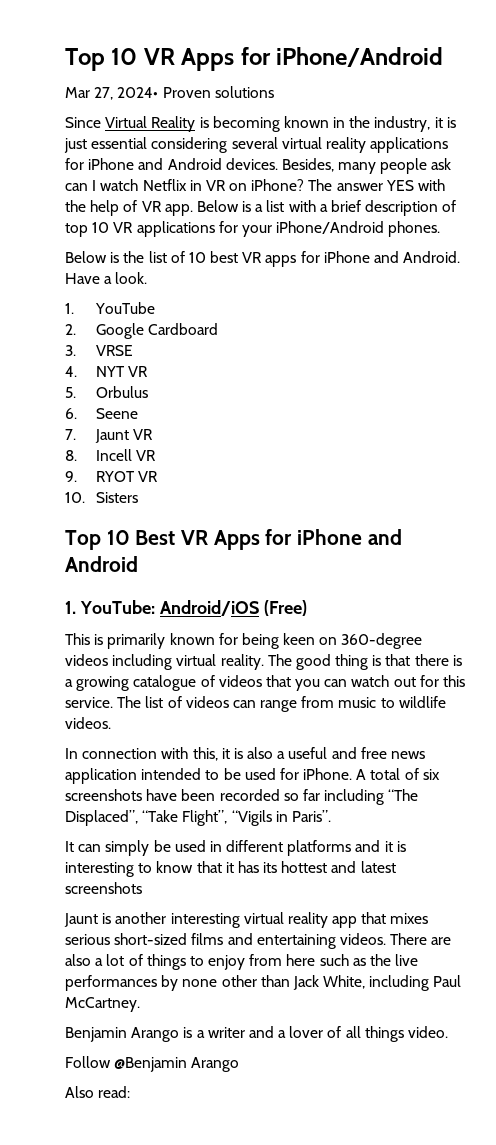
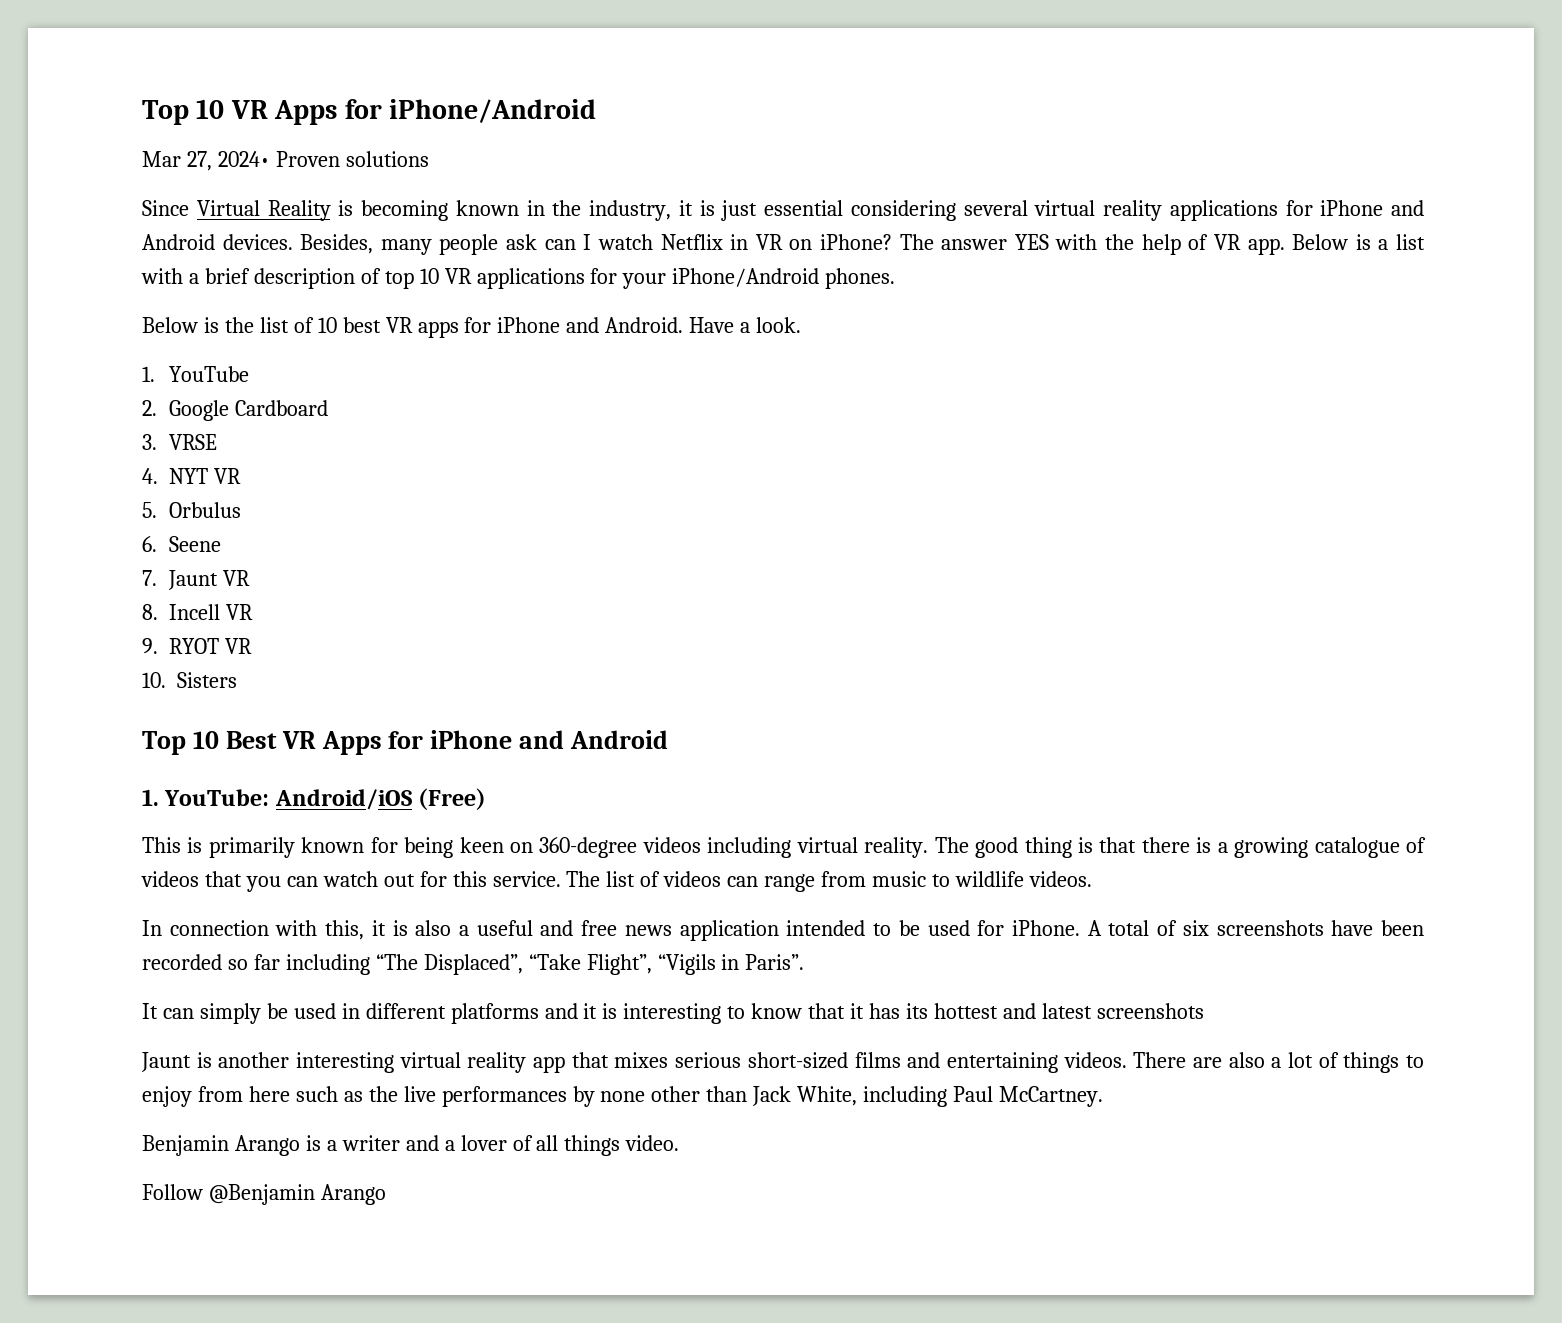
- Also read:

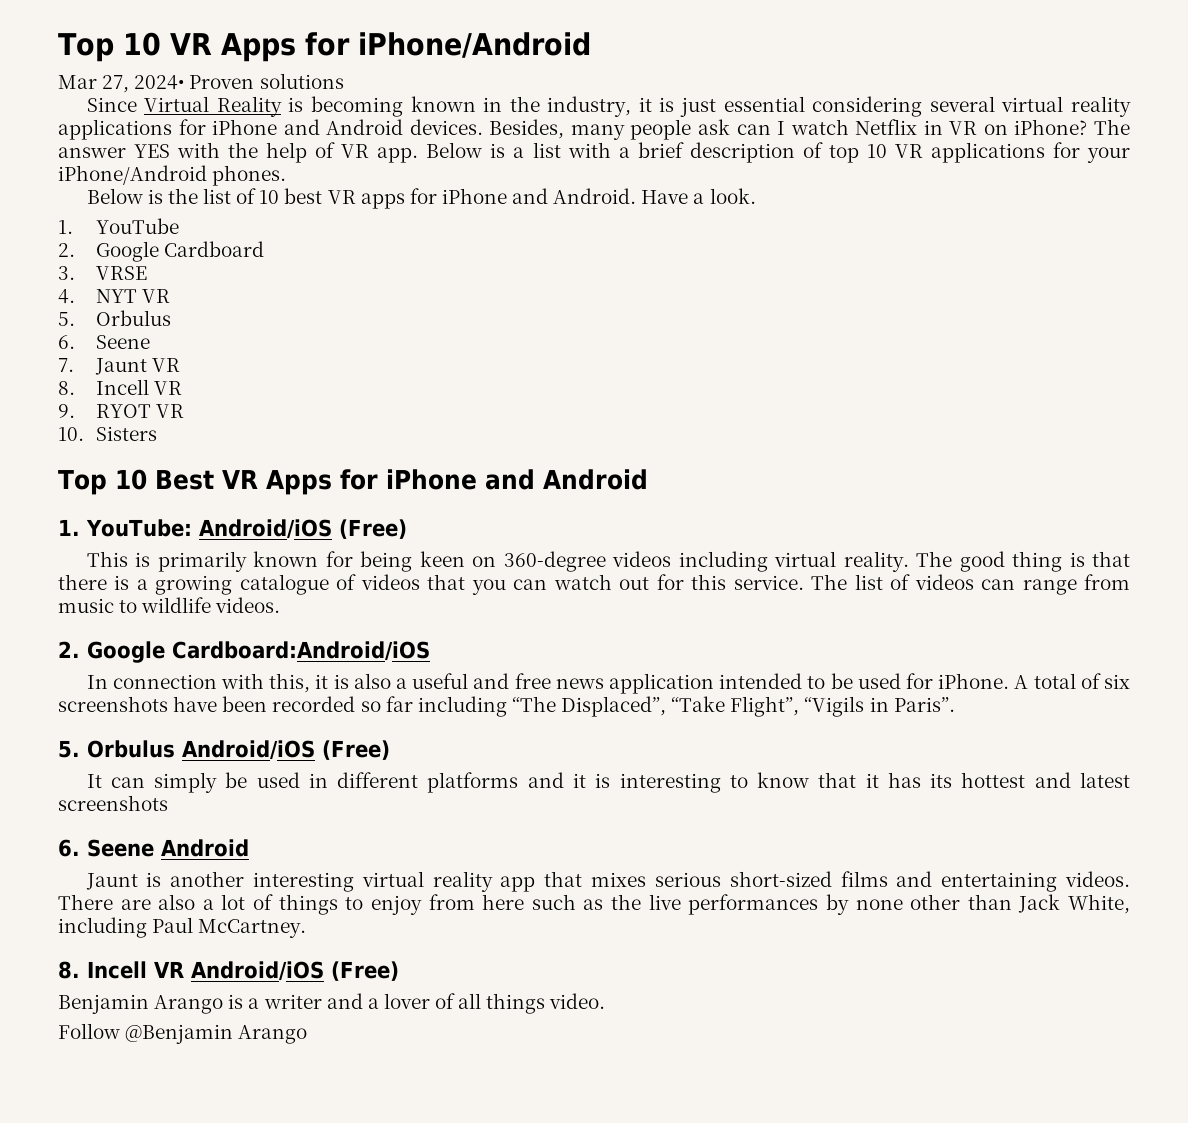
+ 2. Google Cardboard:Android/iOS
+ 5. Orbulus Android/iOS (Free)
+ 6. Seene Android
+ 8. Incell VR Android/iOS (Free)

